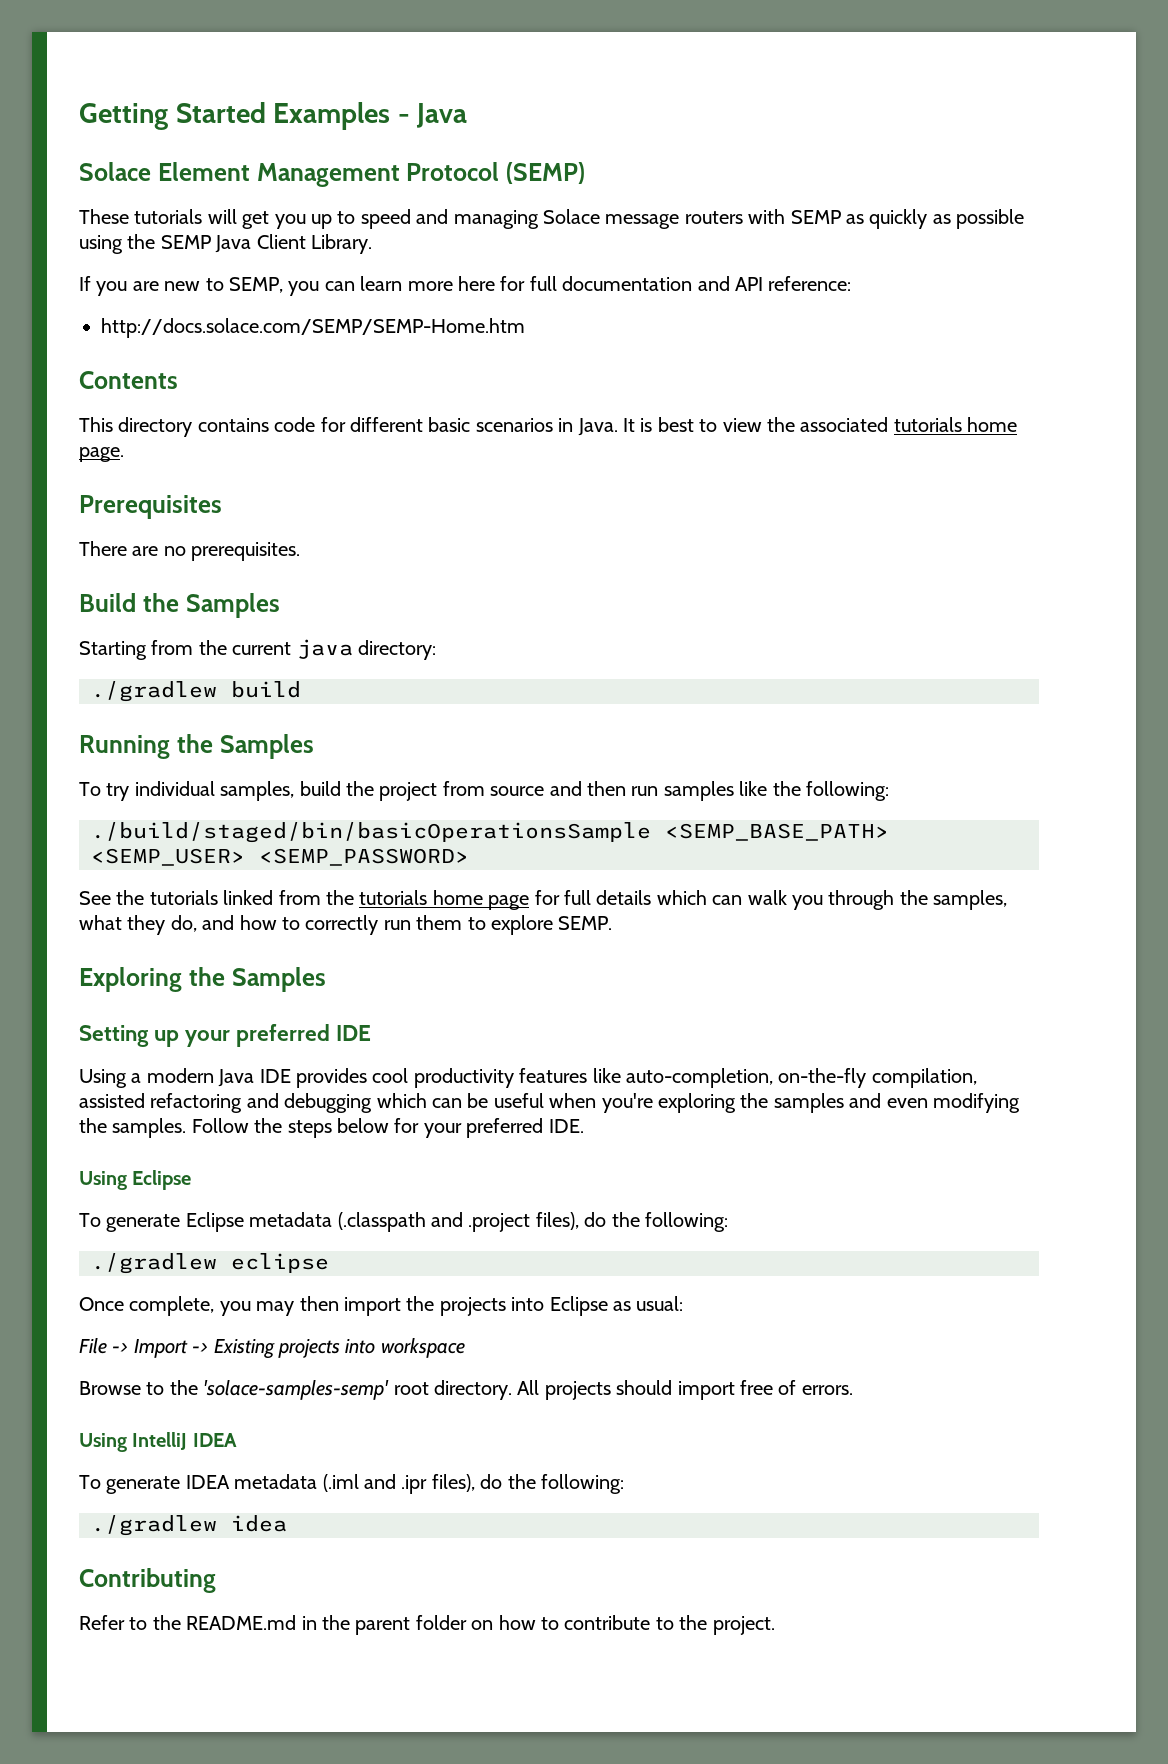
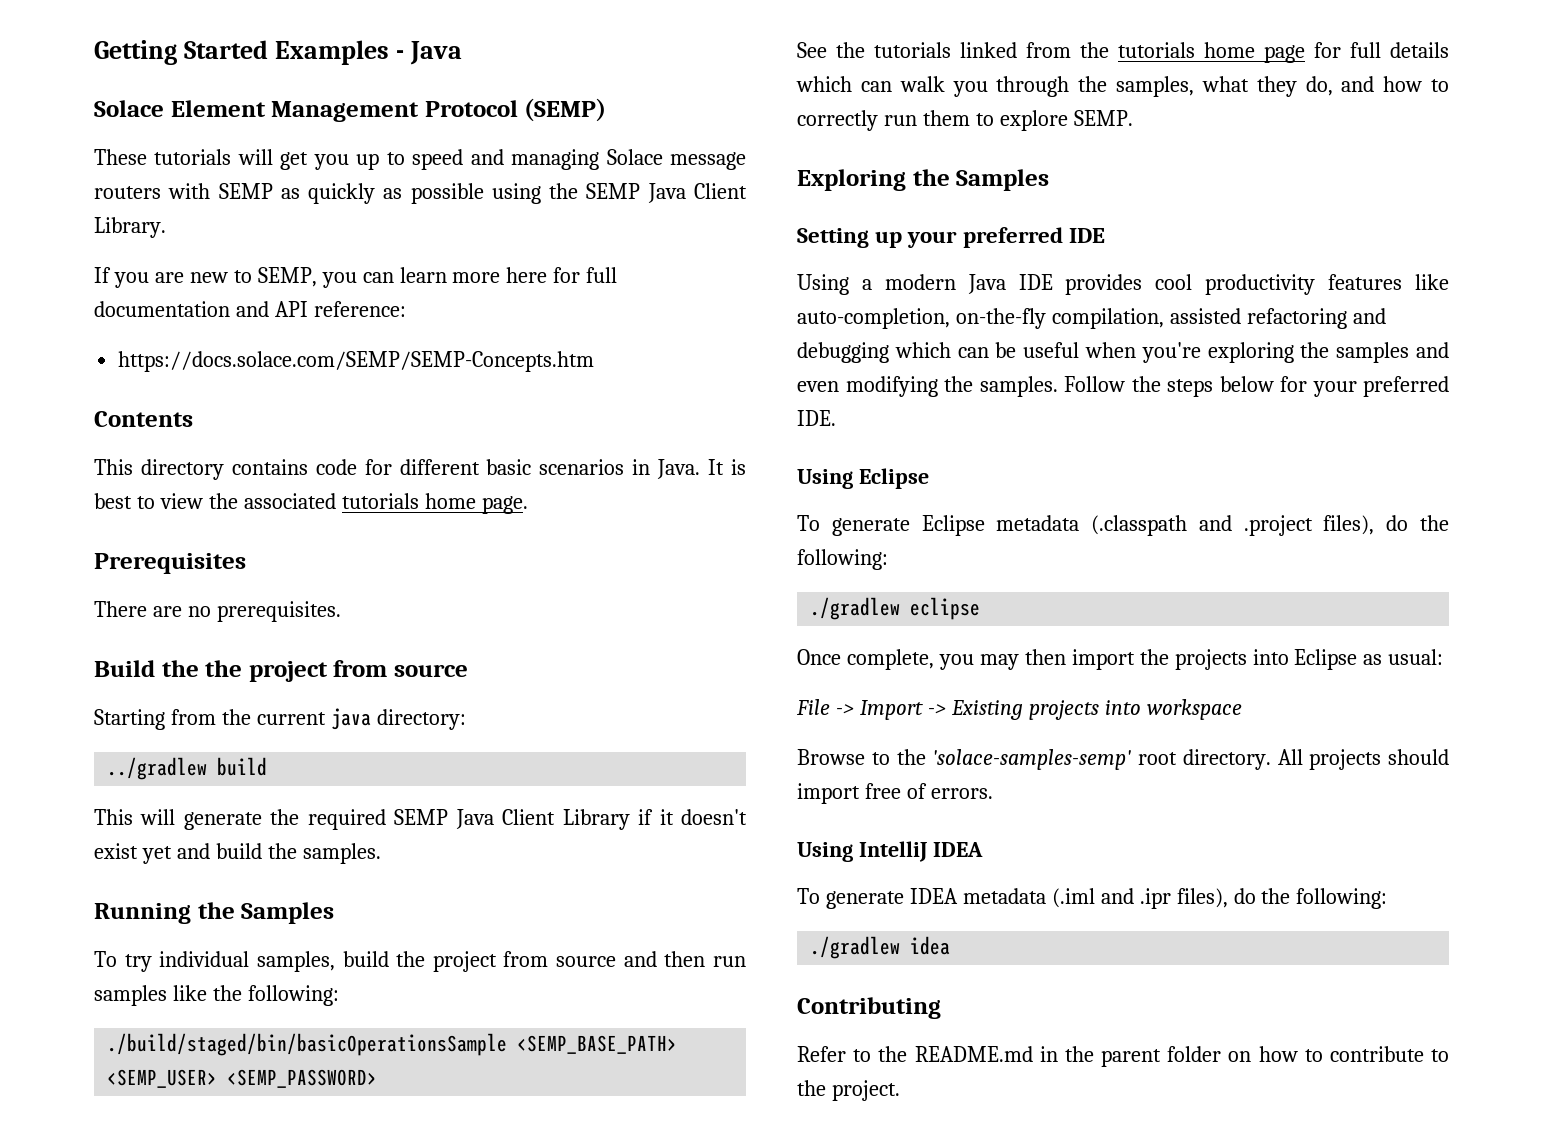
- http://docs.solace.com/SEMP/SEMP-Home.htm
+ https://docs.solace.com/SEMP/SEMP-Concepts.htm
- Build the Samples
+ Build the the project from source
- ./gradlew build
+ ../gradlew build
+ This will generate the required SEMP Java Client Library if it doesn't exist yet and build the samples.

